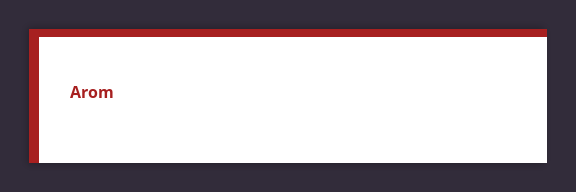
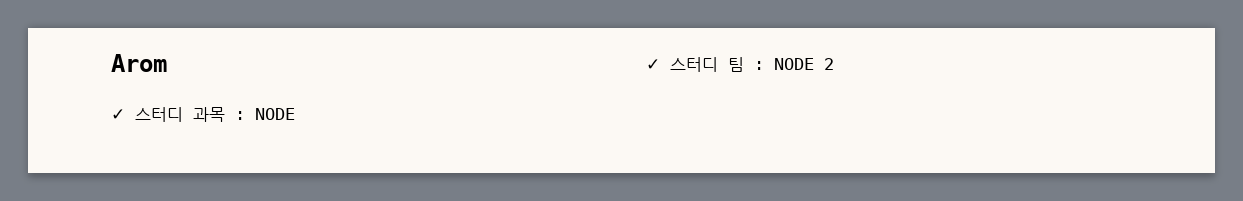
+ ✓ 스터디 과목 : NODE
+ ✓ 스터디 팀 : NODE 2

